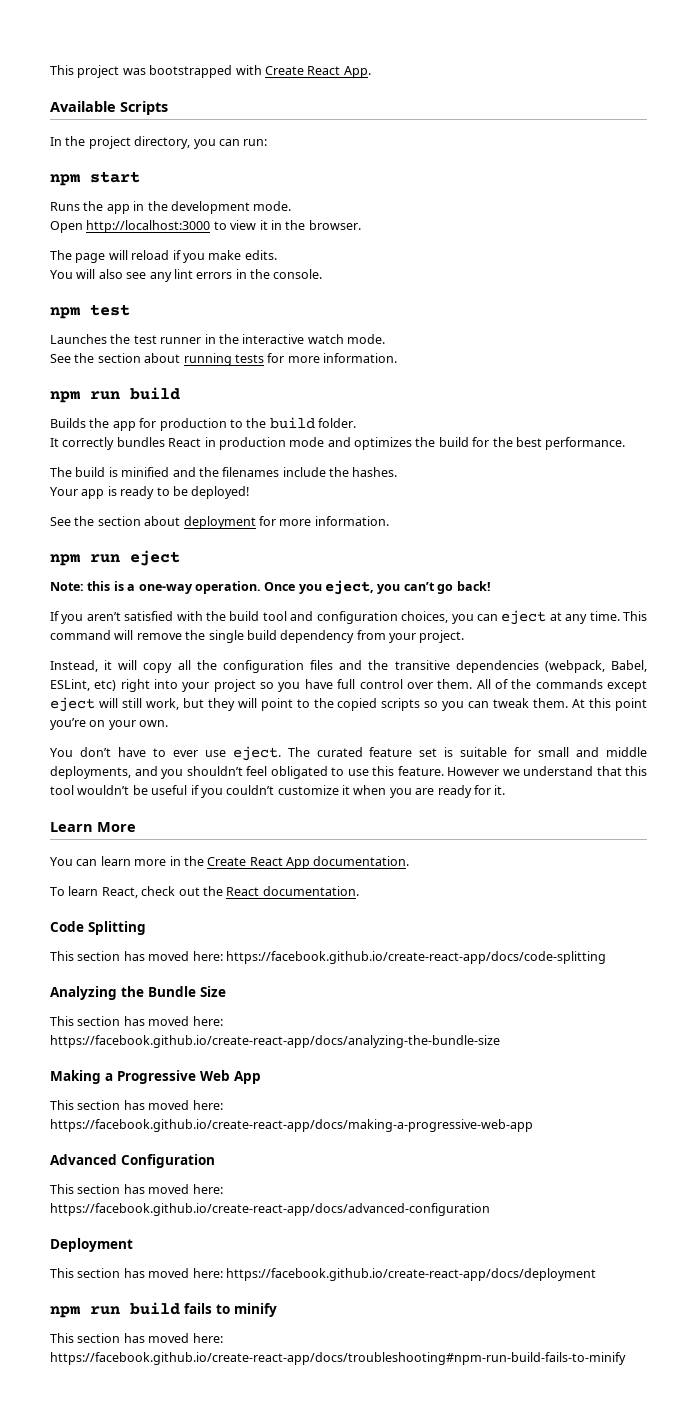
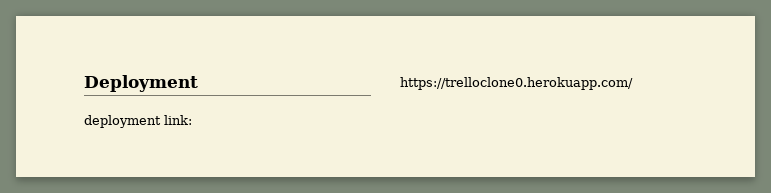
- This project was bootstrapped with Create React App.
- Available Scripts
- In the project directory, you can run:
- npm start
- Runs the app in the development mode.
- Open http://localhost:3000 to view it in the browser.
- The page will reload if you make edits.
- You will also see any lint errors in the console.
- npm test
- Launches the test runner in the interactive watch mode.
- See the section about running tests for more information.
- npm run build
- Builds the app for production to the build folder.
- It correctly bundles React in production mode and optimizes the build for the best performance.
- The build is minified and the filenames include the hashes.
- Your app is ready to be deployed!
- See the section about deployment for more information.
- npm run eject
- Note: this is a one-way operation. Once you eject, you can’t go back!
- If you aren’t satisfied with the build tool and configuration choices, you can eject at any time. This command will remove the single build dependency from your project.
- Instead, it will copy all the configuration files and the transitive dependencies (webpack, Babel, ESLint, etc) right into your project so you have full control over them. All of the commands except eject will still work, but they will point to the copied scripts so you can tweak them. At this point you’re on your own.
- You don’t have to ever use eject. The curated feature set is suitable for small and middle deployments, and you shouldn’t feel obligated to use this feature. However we understand that this tool wouldn’t be useful if you couldn’t customize it when you are ready for it.
- Learn More
- You can learn more in the Create React App documentation.
- To learn React, check out the React documentation.
- Code Splitting
- This section has moved here: https://facebook.github.io/create-react-app/docs/code-splitting
- Analyzing the Bundle Size
- This section has moved here: https://facebook.github.io/create-react-app/docs/analyzing-the-bundle-size
- Making a Progressive Web App
- This section has moved here: https://facebook.github.io/create-react-app/docs/making-a-progressive-web-app
- Advanced Configuration
- This section has moved here: https://facebook.github.io/create-react-app/docs/advanced-configuration
  Deployment
- This section has moved here: https://facebook.github.io/create-react-app/docs/deployment
- npm run build fails to minify
- This section has moved here: https://facebook.github.io/create-react-app/docs/troubleshooting#npm-run-build-fails-to-minify
+ deployment link: https://trelloclone0.herokuapp.com/

